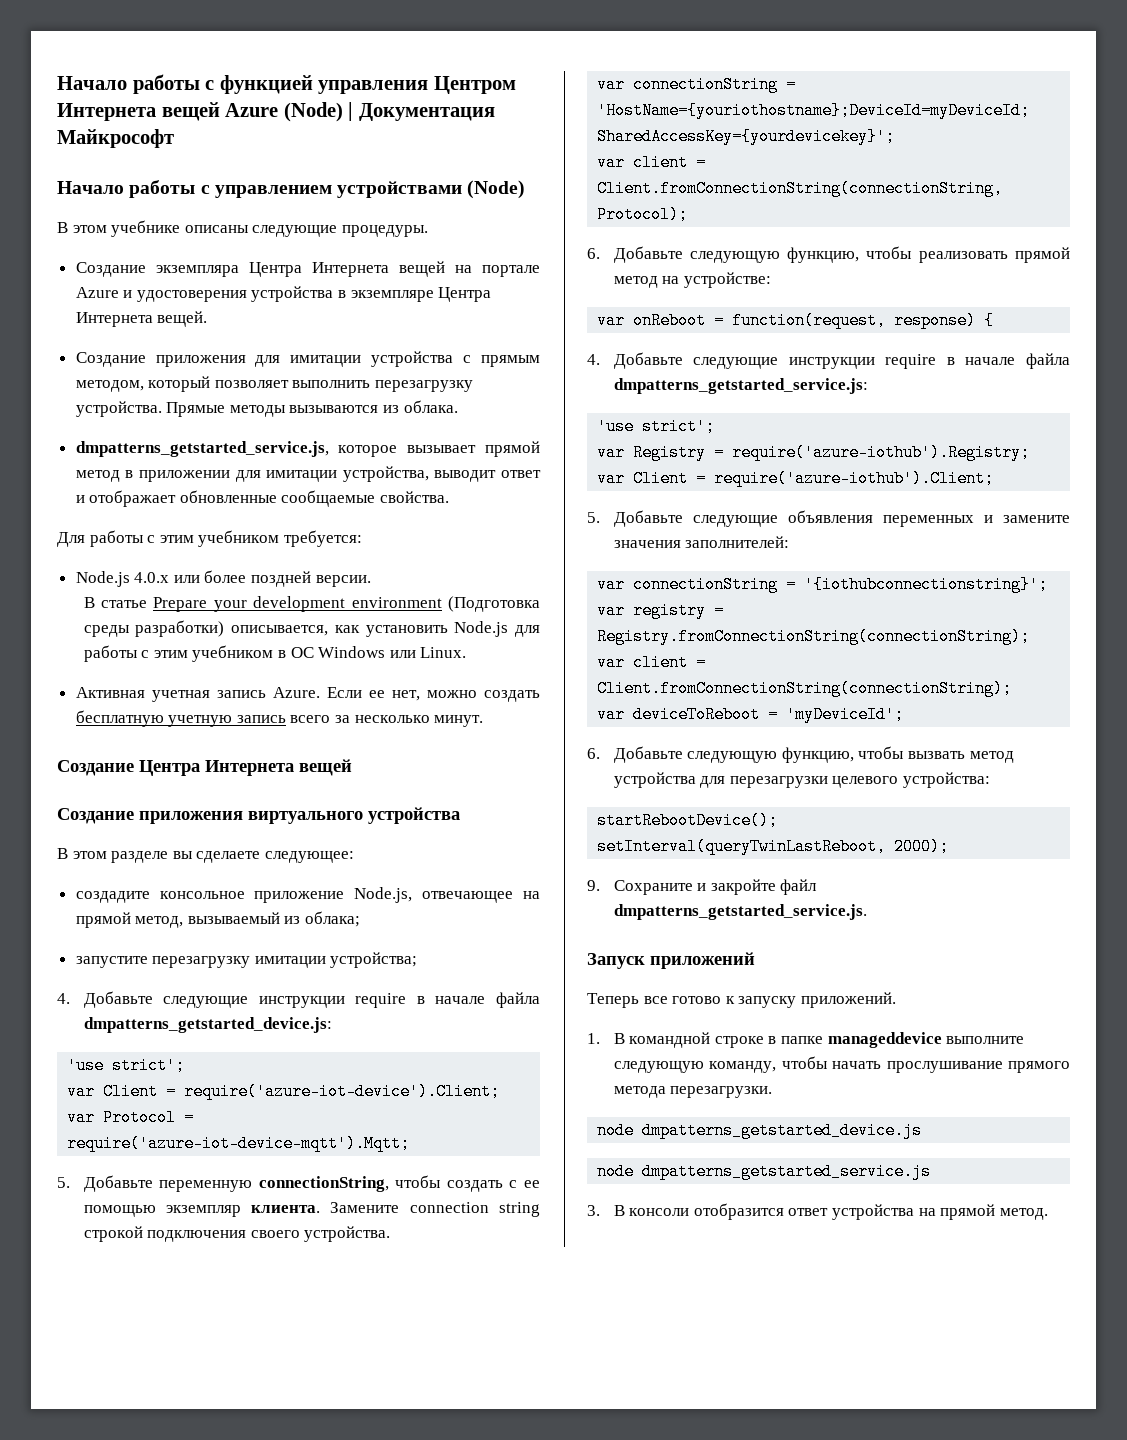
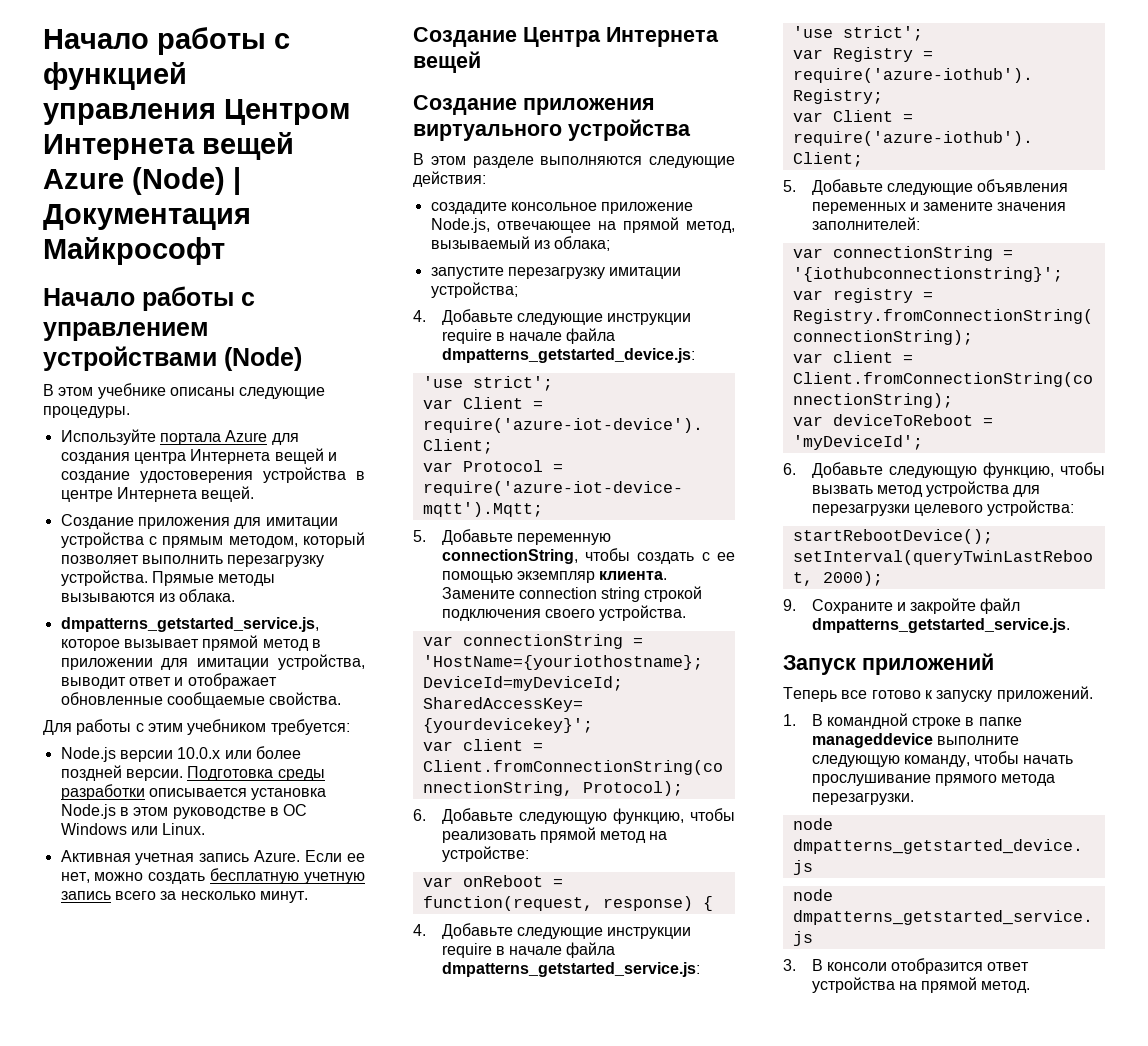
- Создание экземпляра Центра Интернета вещей на портале Azure и удостоверения устройства в экземпляре Центра Интернета вещей.
+ Используйте портала Azure для создания центра Интернета вещей и создание удостоверения устройства в центре Интернета вещей.
- Node.js 4.0.x или более поздней версии.
- В статье Prepare your development environment (Подготовка среды разработки) описывается, как установить Node.js для работы с этим учебником в ОС Windows или Linux.
+ Node.js версии 10.0.x или более поздней версии. Подготовка среды разработки описывается установка Node.js в этом руководстве в ОС Windows или Linux.
- В этом разделе вы сделаете следующее:
+ В этом разделе выполняются следующие действия:

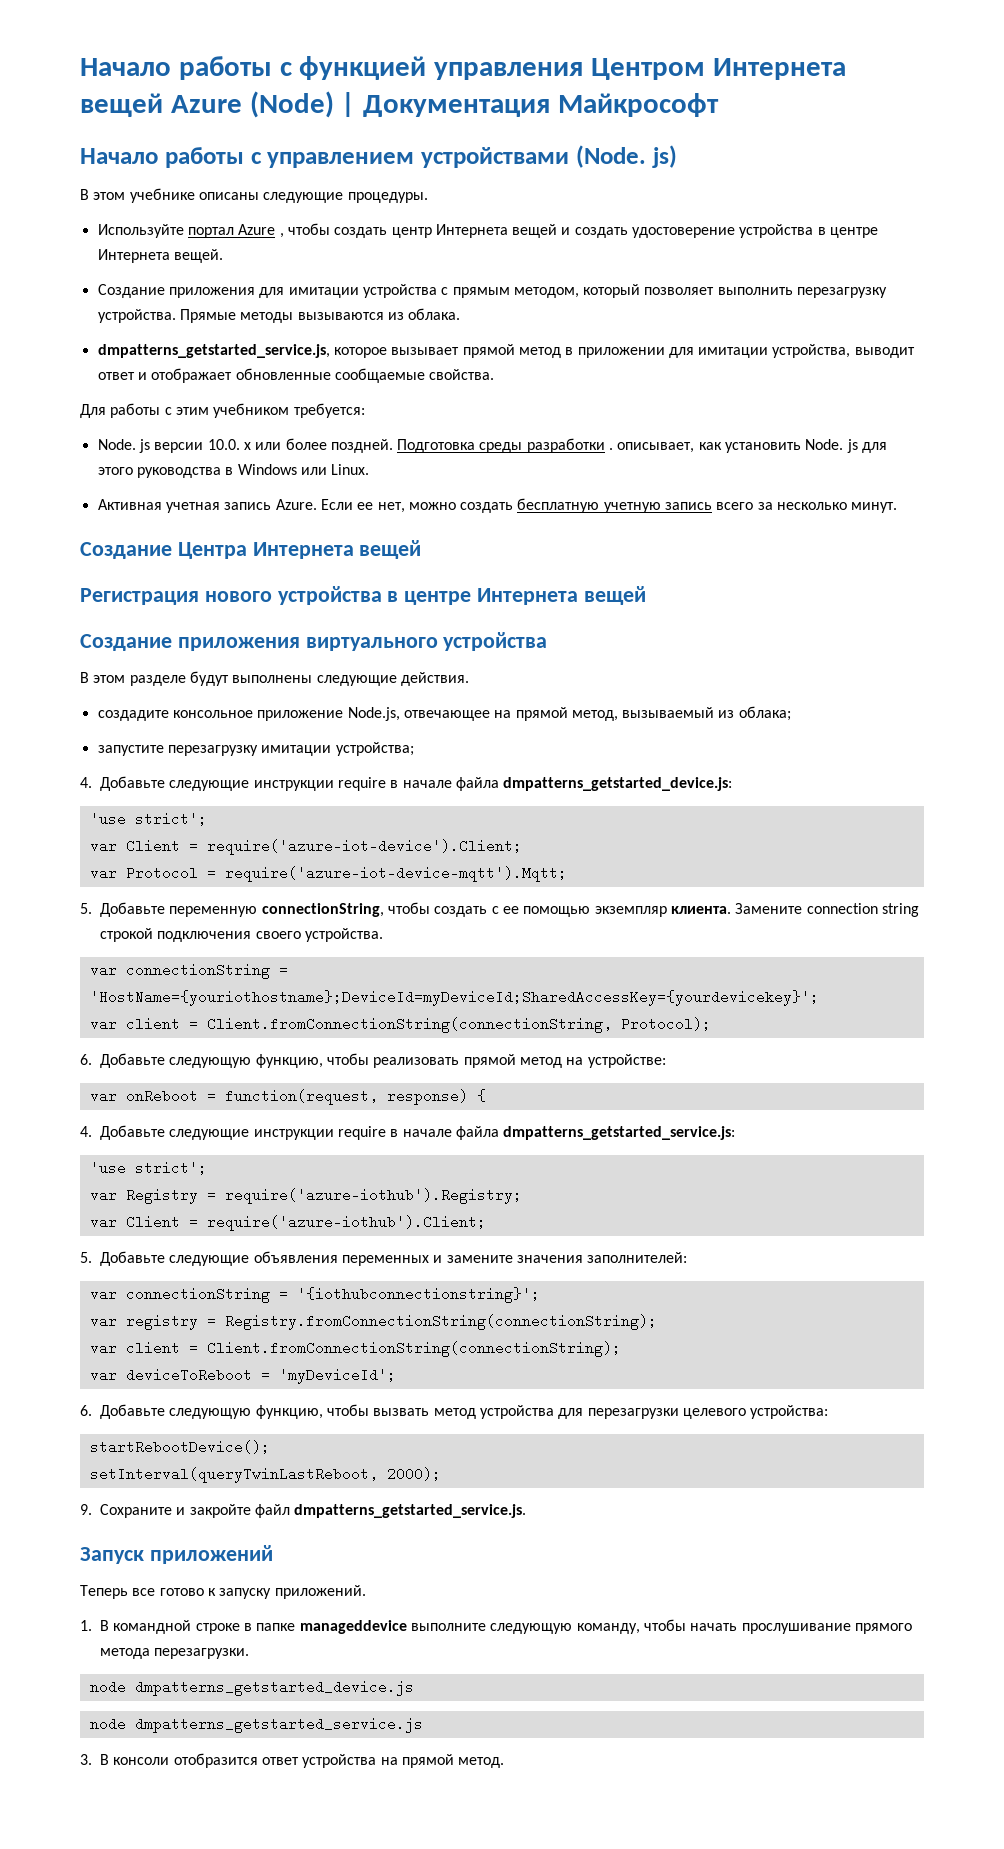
- Начало работы с управлением устройствами (Node)
+ Начало работы с управлением устройствами (Node. js)
- Используйте портала Azure для создания центра Интернета вещей и создание удостоверения устройства в центре Интернета вещей.
+ Используйте портал Azure , чтобы создать центр Интернета вещей и создать удостоверение устройства в центре Интернета вещей.
- Node.js версии 10.0.x или более поздней версии. Подготовка среды разработки описывается установка Node.js в этом руководстве в ОС Windows или Linux.
+ Node. js версии 10.0. x или более поздней. Подготовка среды разработки . описывает, как установить Node. js для этого руководства в Windows или Linux.
+ Регистрация нового устройства в центре Интернета вещей
- В этом разделе выполняются следующие действия:
+ В этом разделе будут выполнены следующие действия.

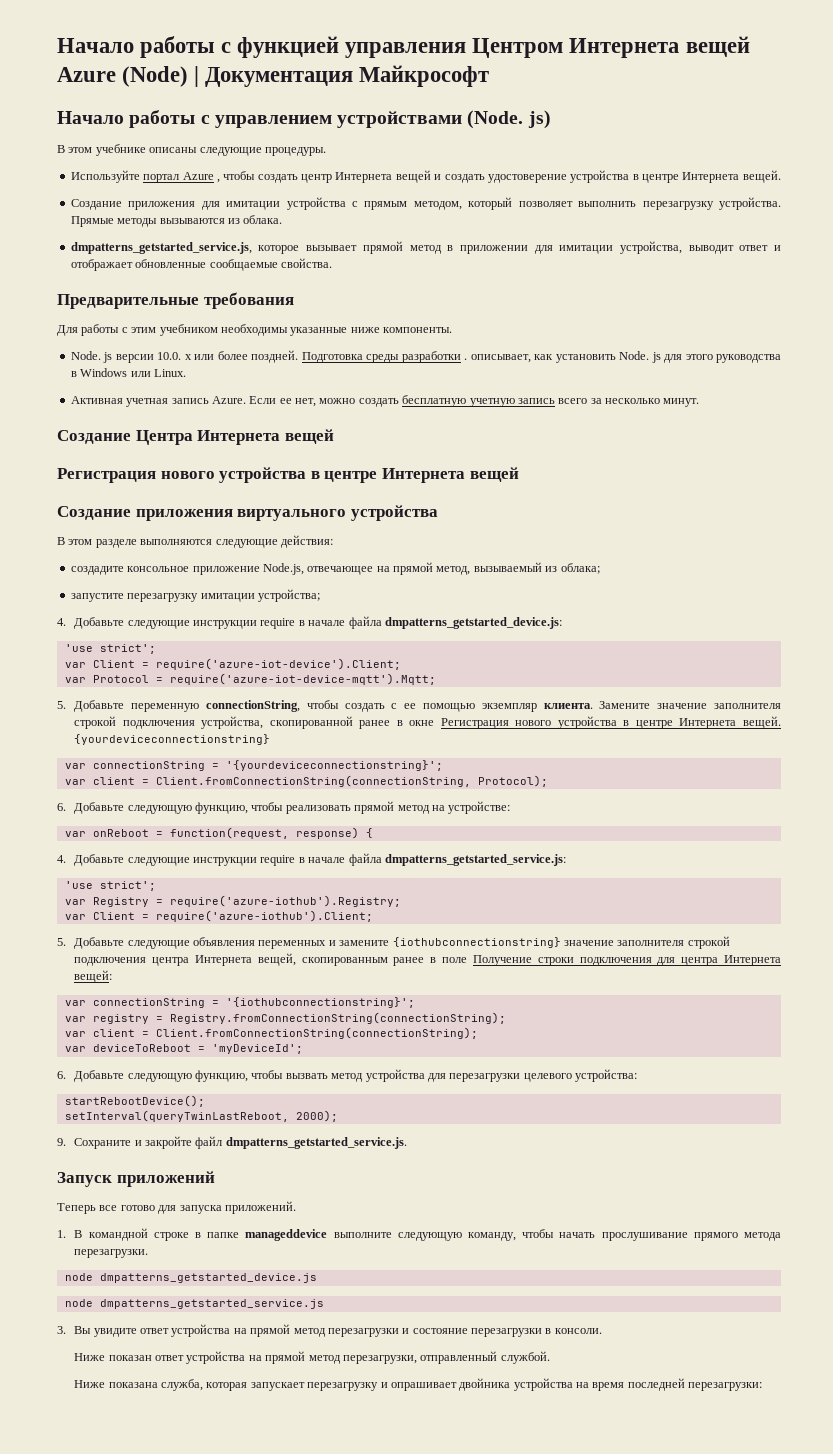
+ Предварительные требования
- Для работы с этим учебником требуется:
+ Для работы с этим учебником необходимы указанные ниже компоненты.
- В этом разделе будут выполнены следующие действия.
+ В этом разделе выполняются следующие действия:
- Замените connection string строкой подключения своего устройства.
- var connectionString = 'HostName={youriothostname};DeviceId=myDeviceId;SharedAccessKey={yourdevicekey}';
+ Замените значение заполнителя строкой подключения устройства, скопированной ранее в окне Регистрация нового устройства в центре Интернета вещей. {yourdeviceconnectionstring}
+ var connectionString = '{yourdeviceconnectionstring}';
- 5. Добавьте следующие объявления переменных и замените значения заполнителей:
+ 5. Добавьте следующие объявления переменных и замените {iothubconnectionstring} значение заполнителя строкой подключения центра Интернета вещей, скопированным ранее в поле Получение строки подключения для центра Интернета вещей:
- Теперь все готово к запуску приложений.
+ Теперь все готово для запуска приложений.
- 3. В консоли отобразится ответ устройства на прямой метод.
+ 3. Вы увидите ответ устройства на прямой метод перезагрузки и состояние перезагрузки в консоли.
+ Ниже показан ответ устройства на прямой метод перезагрузки, отправленный службой.
+ Ниже показана служба, которая запускает перезагрузку и опрашивает двойника устройства на время последней перезагрузки:

